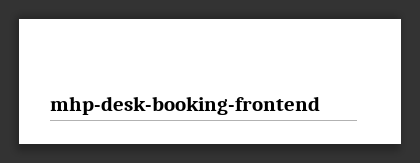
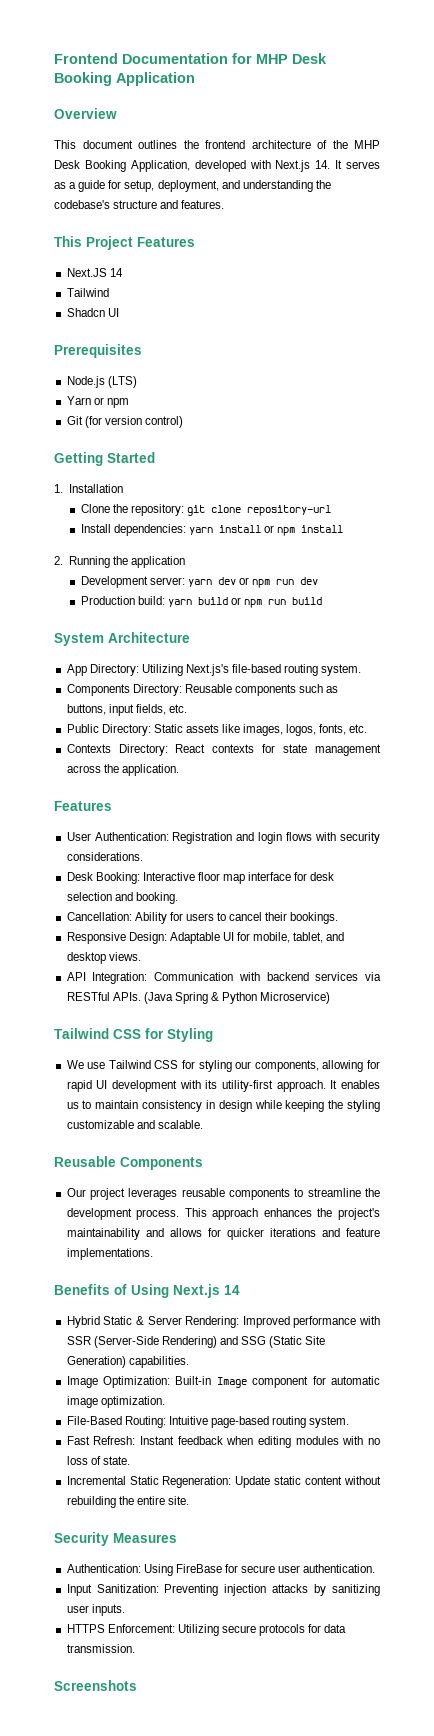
- mhp-desk-booking-frontend
+ Frontend Documentation for MHP Desk Booking Application
+ Overview
+ This document outlines the frontend architecture of the MHP Desk Booking Application, developed with Next.js 14. It serves as a guide for setup, deployment, and understanding the codebase's structure and features.
+ This Project Features
+ Next.JS 14
+ Tailwind
+ Shadcn UI
+ Prerequisites
+ Node.js (LTS)
+ Yarn or npm
+ Git (for version control)
+ Getting Started
+ 1. Installation
+ Clone the repository: git clone repository-url
+ Install dependencies: yarn install or npm install
+ 2. Running the application
+ Development server: yarn dev or npm run dev
+ Production build: yarn build or npm run build
+ System Architecture
+ App Directory: Utilizing Next.js's file-based routing system.
+ Components Directory: Reusable components such as buttons, input fields, etc.
+ Public Directory: Static assets like images, logos, fonts, etc.
+ Contexts Directory: React contexts for state management across the application.
+ Features
+ User Authentication: Registration and login flows with security considerations.
+ Desk Booking: Interactive floor map interface for desk selection and booking.
+ Cancellation: Ability for users to cancel their bookings.
+ Responsive Design: Adaptable UI for mobile, tablet, and desktop views.
+ API Integration: Communication with backend services via RESTful APIs. (Java Spring & Python Microservice)
+ Tailwind CSS for Styling
+ We use Tailwind CSS for styling our components, allowing for rapid UI development with its utility-first approach. It enables us to maintain consistency in design while keeping the styling customizable and scalable.
+ Reusable Components
+ Our project leverages reusable components to streamline the development process. This approach enhances the project's maintainability and allows for quicker iterations and feature implementations.
+ Benefits of Using Next.js 14
+ Hybrid Static & Server Rendering: Improved performance with SSR (Server-Side Rendering) and SSG (Static Site Generation) capabilities.
+ Image Optimization: Built-in Image component for automatic image optimization.
+ File-Based Routing: Intuitive page-based routing system.
+ Fast Refresh: Instant feedback when editing modules with no loss of state.
+ Incremental Static Regeneration: Update static content without rebuilding the entire site.
+ Security Measures
+ Authentication: Using FireBase for secure user authentication.
+ Input Sanitization: Preventing injection attacks by sanitizing user inputs.
+ HTTPS Enforcement: Utilizing secure protocols for data transmission.
+ Screenshots

